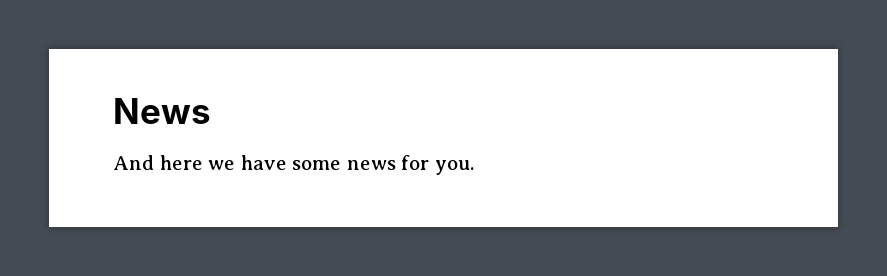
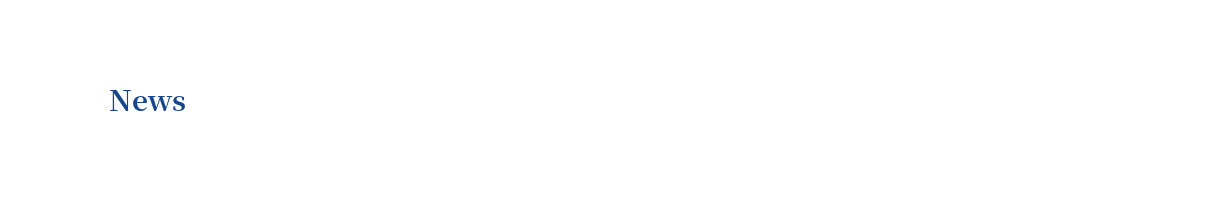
- And here we have some news for you.

